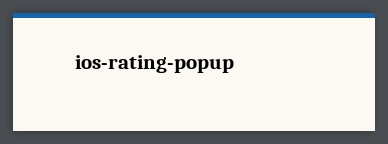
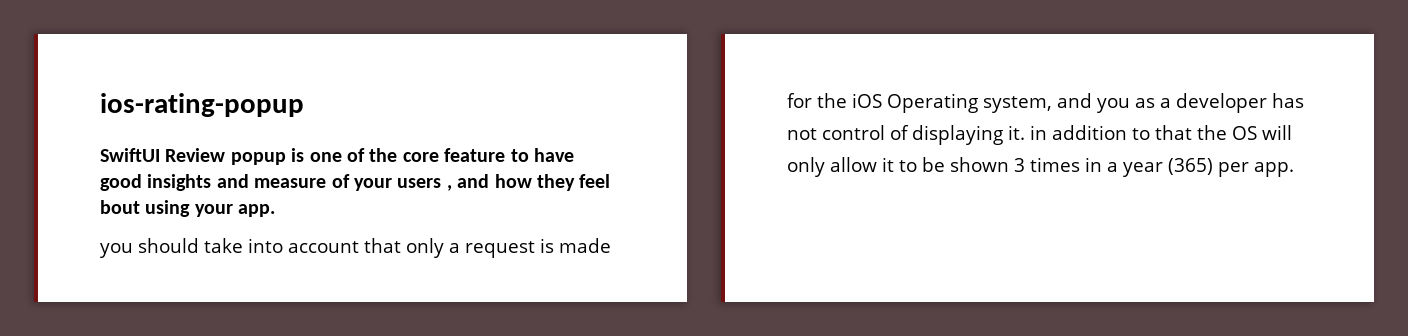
+ SwiftUI Review popup is one of the core feature to have good insights and measure of your users , and how they feel bout using your app.
+ you should take into account that only a request is made for the iOS Operating system, and you as a developer has not control of displaying it. in addition to that the OS will only allow it to be shown 3 times in a year (365) per app.

